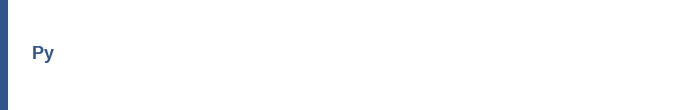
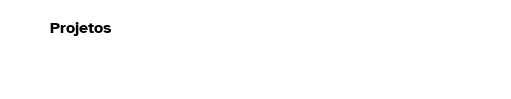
- Py
+ Projetos

